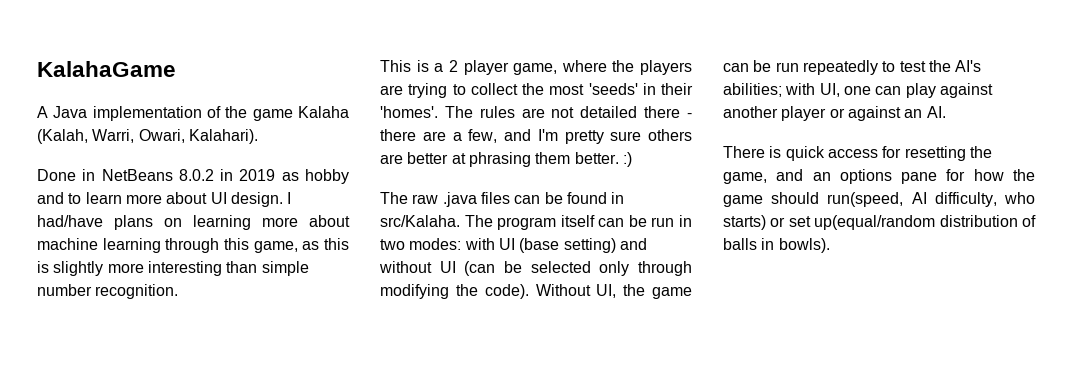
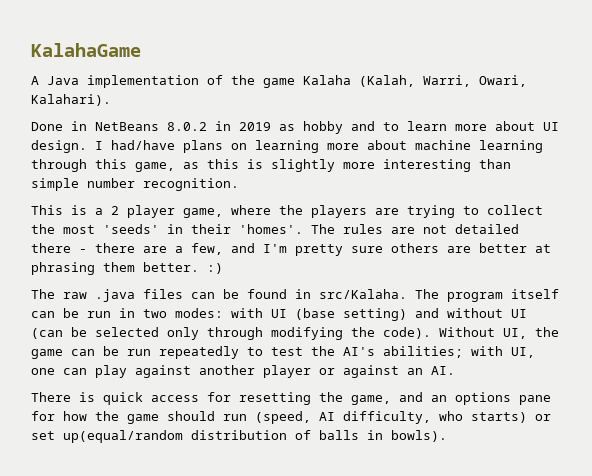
- There is quick access for resetting the game, and an options pane for how the game should run(speed, AI difficulty, who starts) or set up(equal/random distribution of balls in bowls).
+ There is quick access for resetting the game, and an options pane for how the game should run (speed, AI difficulty, who starts) or set up(equal/random distribution of balls in bowls).

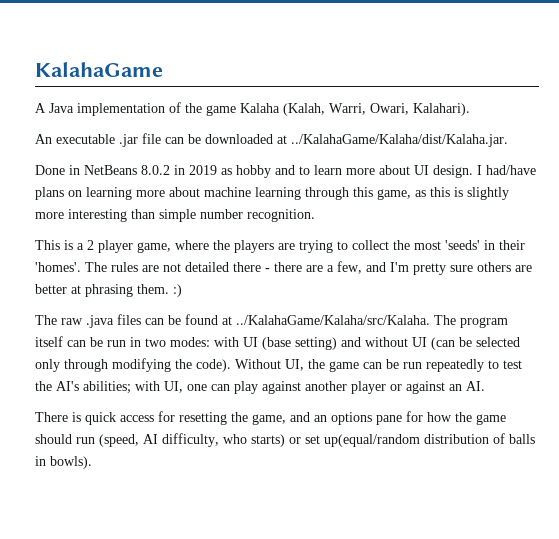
+ An executable .jar file can be downloaded at ../KalahaGame/Kalaha/dist/Kalaha.jar.
- The rules are not detailed there - there are a few, and I'm pretty sure others are better at phrasing them better. :)
+ The rules are not detailed there - there are a few, and I'm pretty sure others are better at phrasing them. :)
- The raw .java files can be found in src/Kalaha. The program itself can be run in two modes: with UI (base setting) and without UI (can be selected only through modifying the code).
+ The raw .java files can be found at ../KalahaGame/Kalaha/src/Kalaha. The program itself can be run in two modes: with UI (base setting) and without UI (can be selected only through modifying the code).

